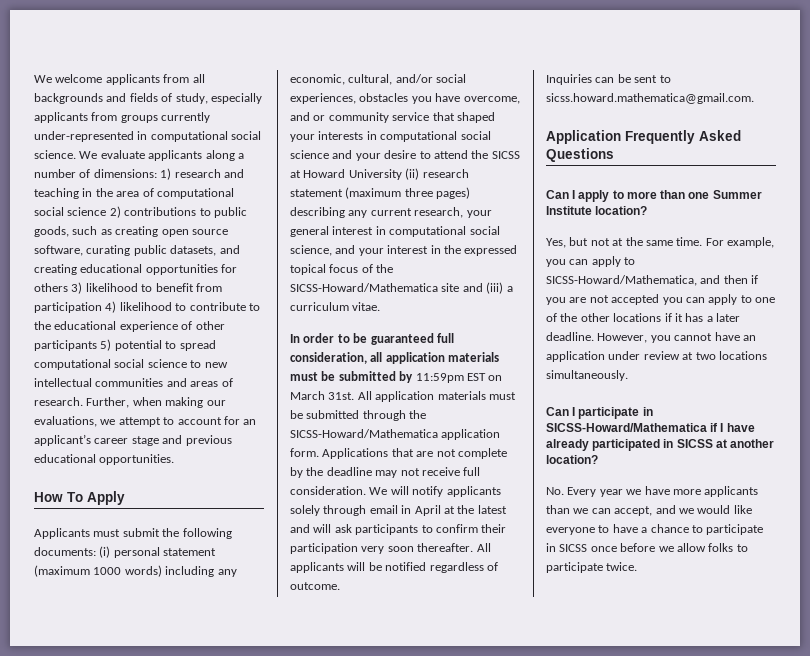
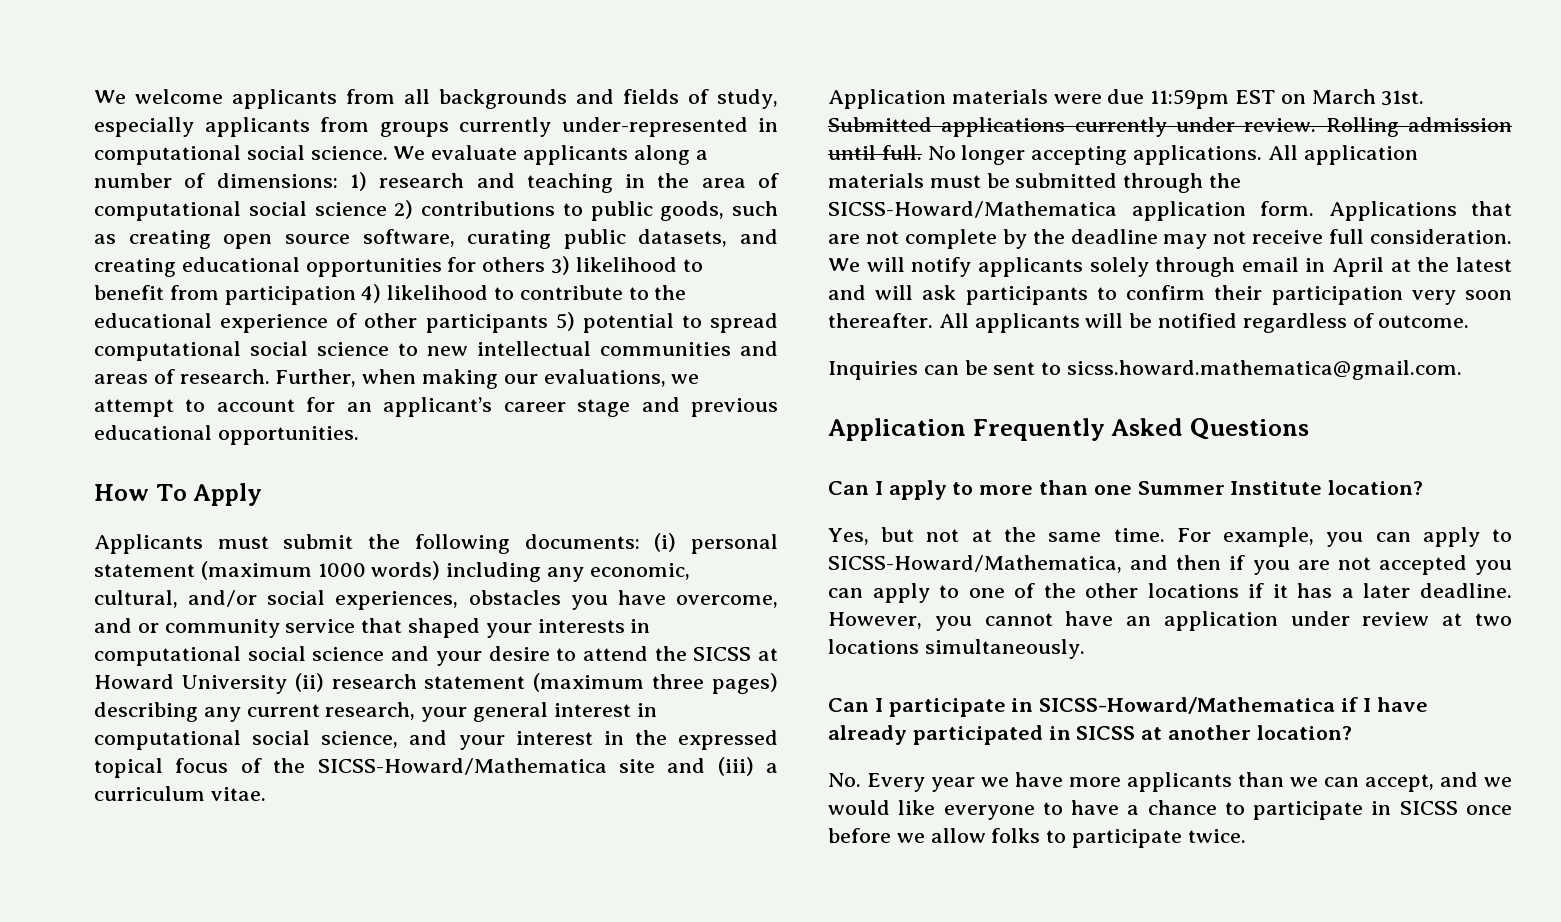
- In order to be guaranteed full consideration, all application materials must be submitted by 11:59pm EST on March 31st.
+ Application materials were due 11:59pm EST on March 31st.
+ Submitted applications currently under review. Rolling admission until full. No longer accepting applications.

